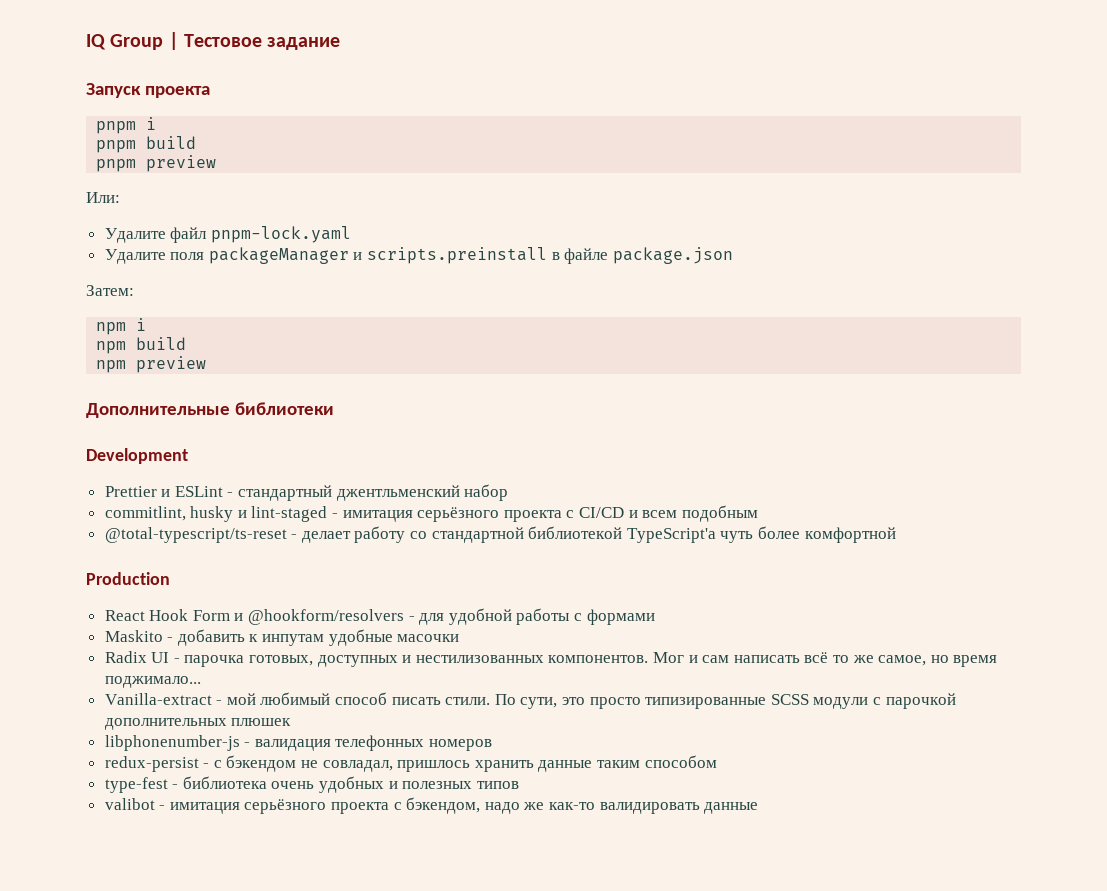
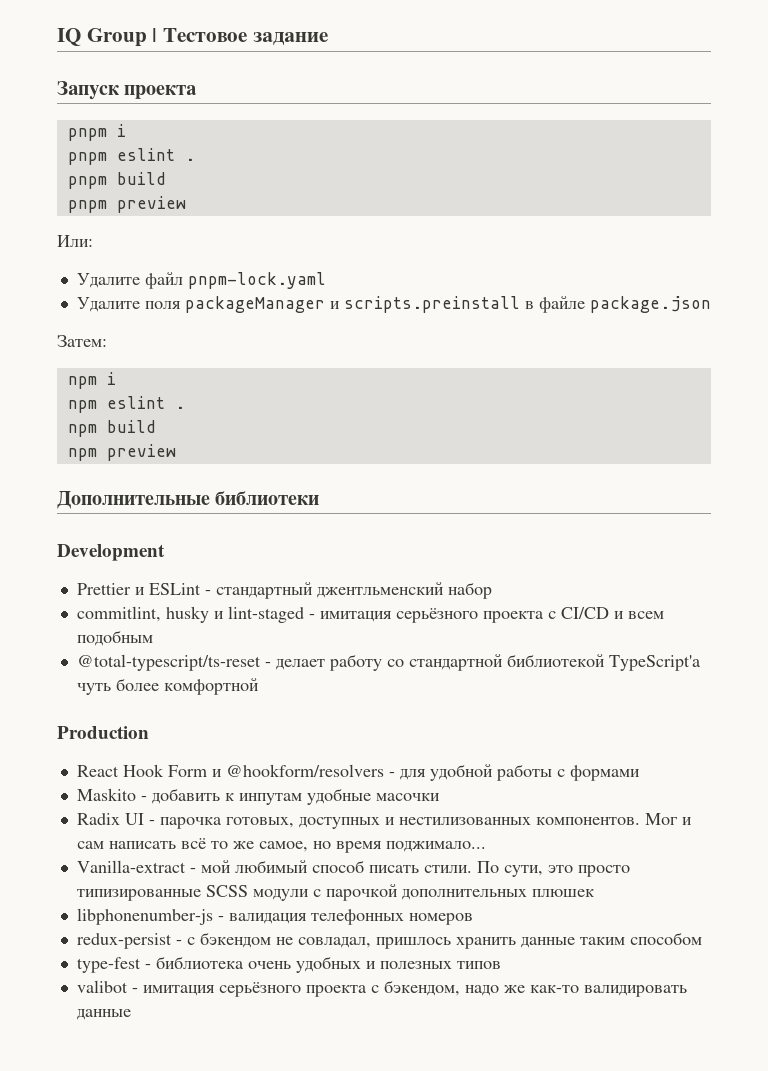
+ pnpm eslint .
+ npm eslint .

